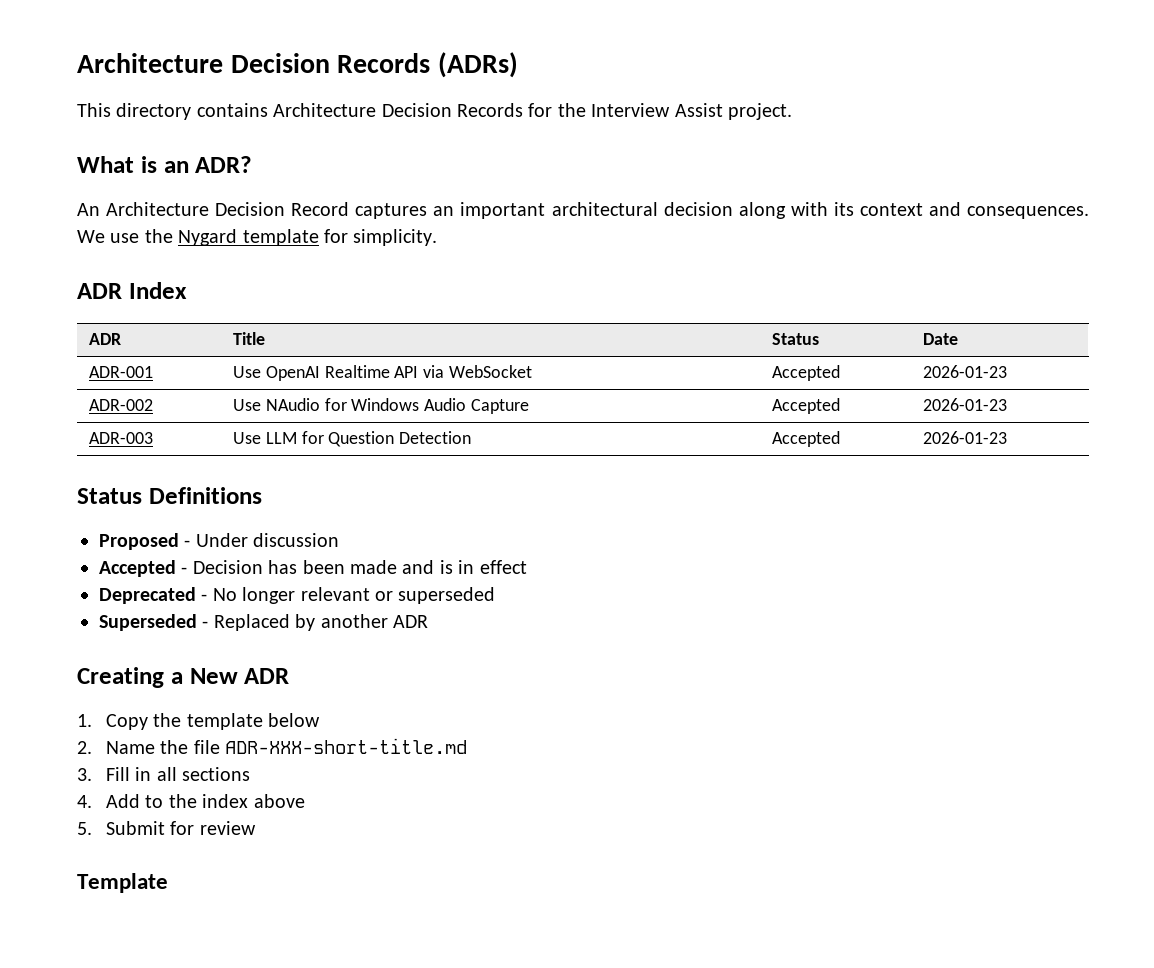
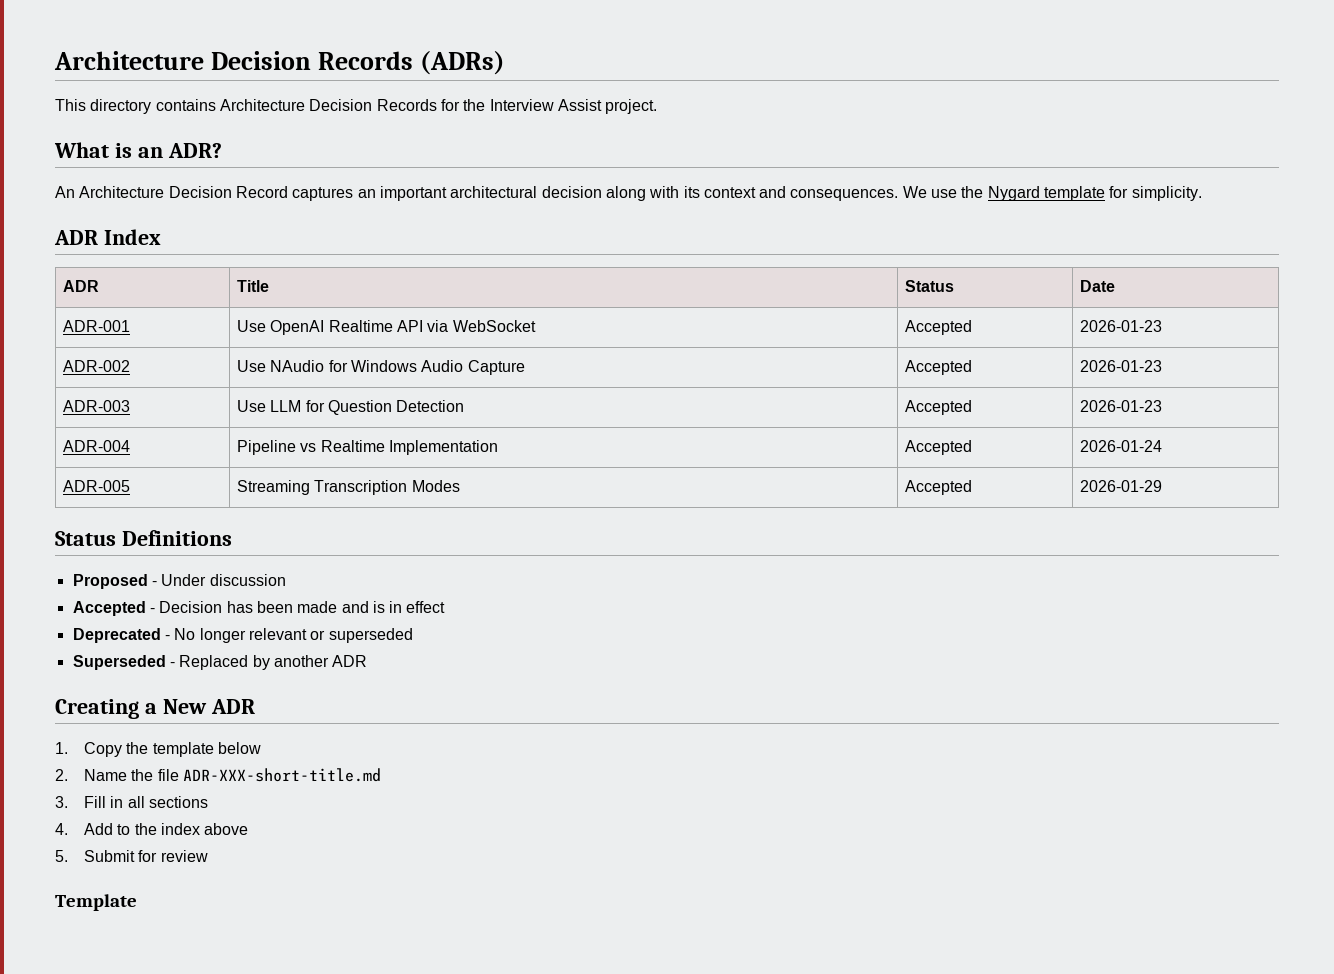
+ ADR-004 | Pipeline vs Realtime Implementation | Accepted | 2026-01-24
+ ADR-005 | Streaming Transcription Modes | Accepted | 2026-01-29

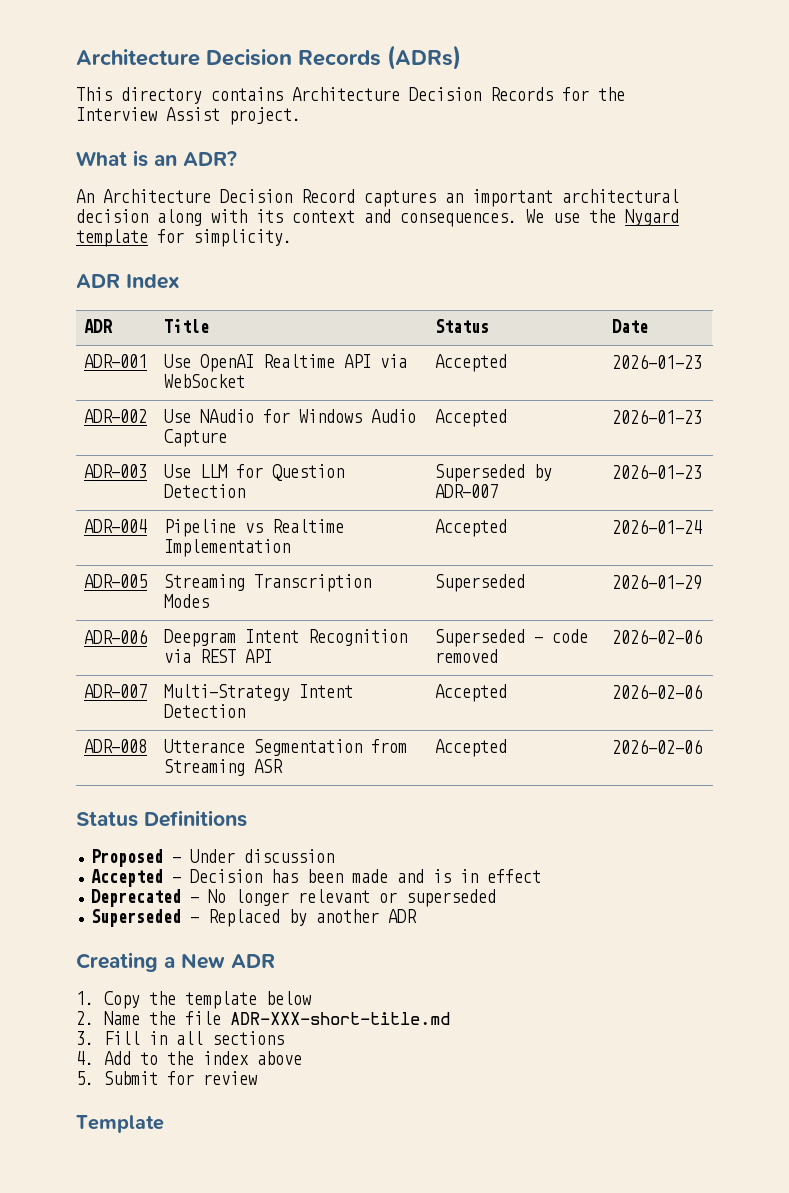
- ADR-003 | Use LLM for Question Detection | Accepted | 2026-01-23
+ ADR-003 | Use LLM for Question Detection | Superseded by ADR-007 | 2026-01-23
- ADR-005 | Streaming Transcription Modes | Accepted | 2026-01-29
+ ADR-005 | Streaming Transcription Modes | Superseded | 2026-01-29
+ ADR-006 | Deepgram Intent Recognition via REST API | Superseded — code removed | 2026-02-06
+ ADR-007 | Multi-Strategy Intent Detection | Accepted | 2026-02-06
+ ADR-008 | Utterance Segmentation from Streaming ASR | Accepted | 2026-02-06

